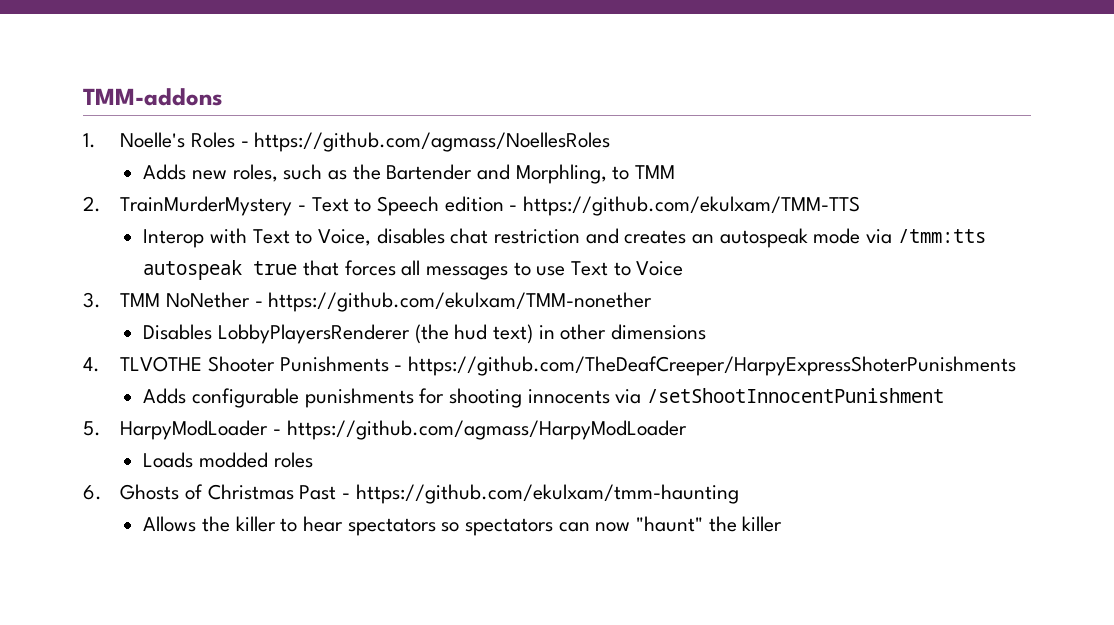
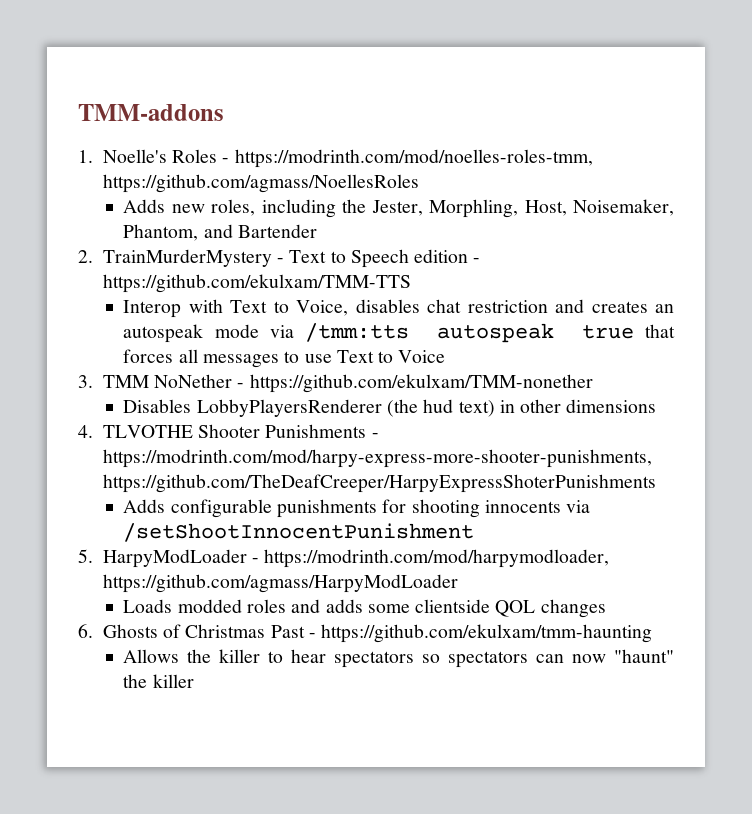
- 1. Noelle's Roles - https://github.com/agmass/NoellesRoles
+ 1. Noelle's Roles - https://modrinth.com/mod/noelles-roles-tmm, https://github.com/agmass/NoellesRoles
- Adds new roles, such as the Bartender and Morphling, to TMM
+ Adds new roles, including the Jester, Morphling, Host, Noisemaker, Phantom, and Bartender
- 4. TLVOTHE Shooter Punishments - https://github.com/TheDeafCreeper/HarpyExpressShoterPunishments
+ 4. TLVOTHE Shooter Punishments - https://modrinth.com/mod/harpy-express-more-shooter-punishments, https://github.com/TheDeafCreeper/HarpyExpressShoterPunishments
- 5. HarpyModLoader - https://github.com/agmass/HarpyModLoader
+ 5. HarpyModLoader - https://modrinth.com/mod/harpymodloader, https://github.com/agmass/HarpyModLoader
- Loads modded roles
+ Loads modded roles and adds some clientside QOL changes

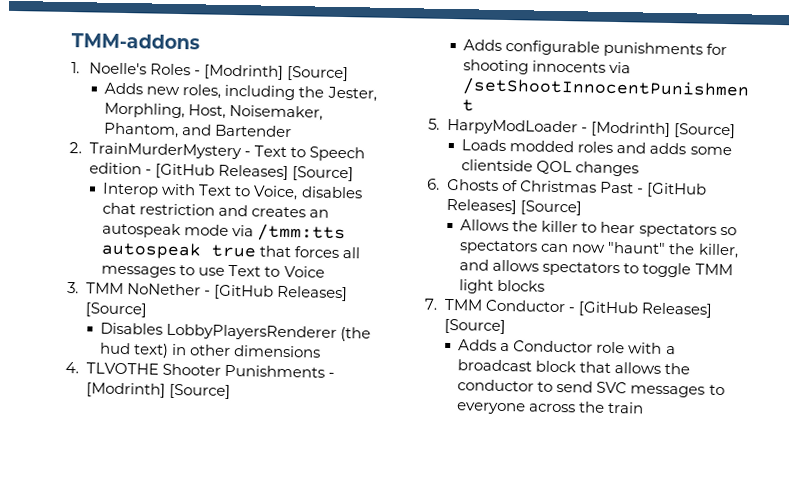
- 1. Noelle's Roles - https://modrinth.com/mod/noelles-roles-tmm, https://github.com/agmass/NoellesRoles
+ 1. Noelle's Roles - [Modrinth] [Source]
- 2. TrainMurderMystery - Text to Speech edition - https://github.com/ekulxam/TMM-TTS
+ 2. TrainMurderMystery - Text to Speech edition - [GitHub Releases] [Source]
- 3. TMM NoNether - https://github.com/ekulxam/TMM-nonether
+ 3. TMM NoNether - [GitHub Releases] [Source]
- 4. TLVOTHE Shooter Punishments - https://modrinth.com/mod/harpy-express-more-shooter-punishments, https://github.com/TheDeafCreeper/HarpyExpressShoterPunishments
+ 4. TLVOTHE Shooter Punishments - [Modrinth] [Source]
- 5. HarpyModLoader - https://modrinth.com/mod/harpymodloader, https://github.com/agmass/HarpyModLoader
+ 5. HarpyModLoader - [Modrinth] [Source]
- 6. Ghosts of Christmas Past - https://github.com/ekulxam/tmm-haunting
+ 6. Ghosts of Christmas Past - [GitHub Releases] [Source]
- Allows the killer to hear spectators so spectators can now "haunt" the killer
+ Allows the killer to hear spectators so spectators can now "haunt" the killer, and allows spectators to toggle TMM light blocks
+ 7. TMM Conductor - [GitHub Releases] [Source]
+ Adds a Conductor role with a broadcast block that allows the conductor to send SVC messages to everyone across the train

